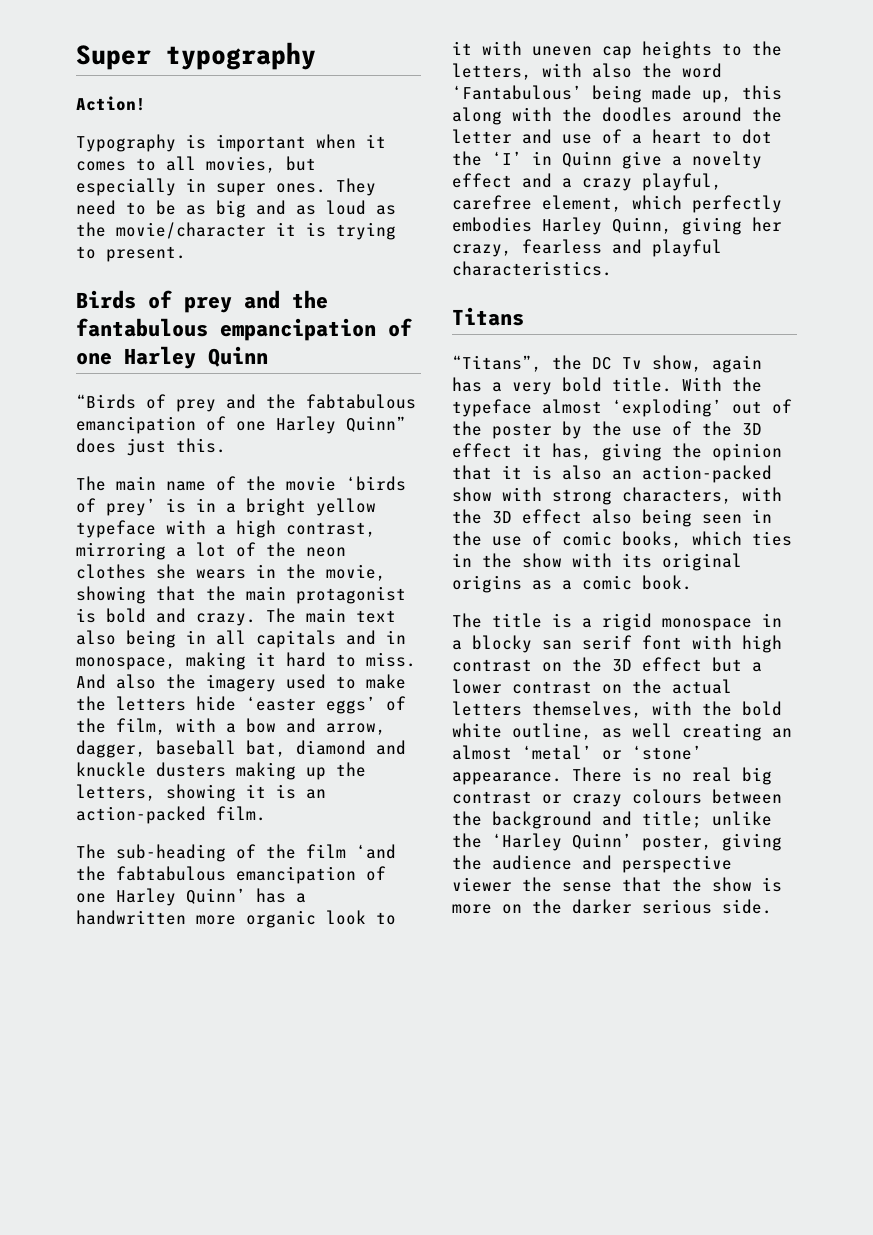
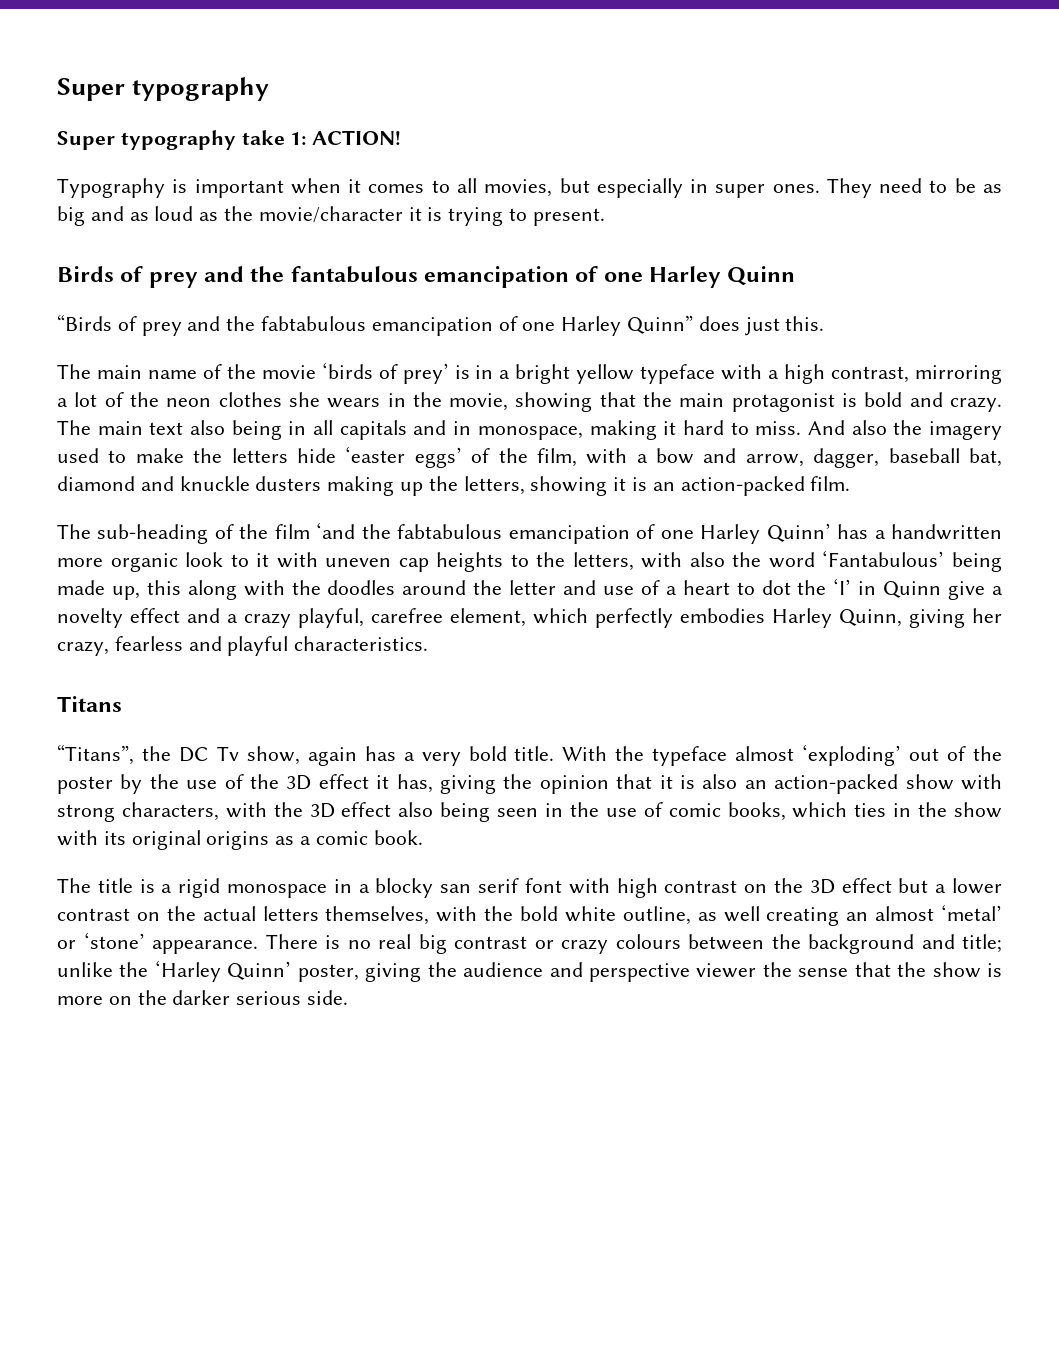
- Action!
+ Super typography take 1: ACTION!
- Birds of prey and the fantabulous empancipation of one Harley Quinn
+ Birds of prey and the fantabulous emancipation of one Harley Quinn

